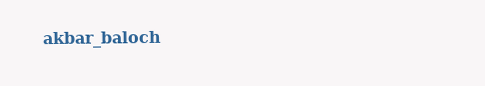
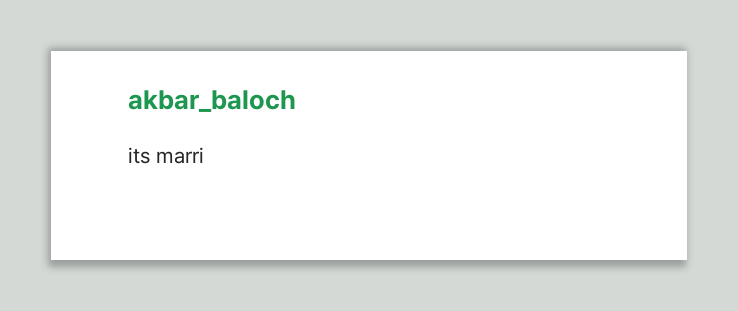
+ its marri

